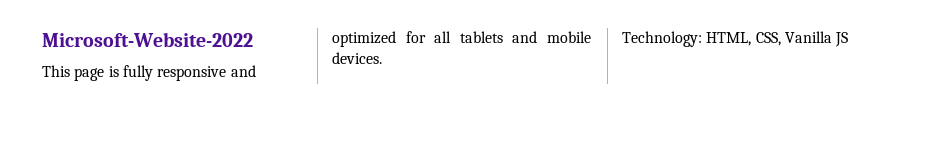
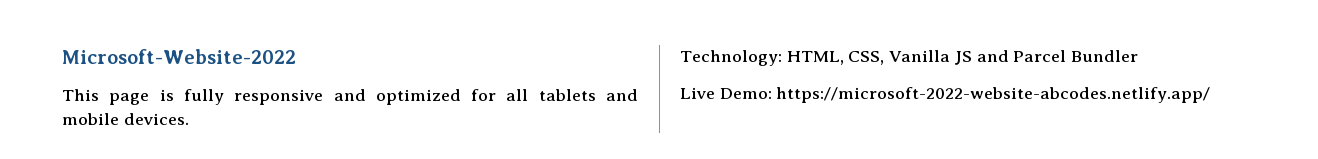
- Technology: HTML, CSS, Vanilla JS
+ Technology: HTML, CSS, Vanilla JS and Parcel Bundler
+ Live Demo: https://microsoft-2022-website-abcodes.netlify.app/

